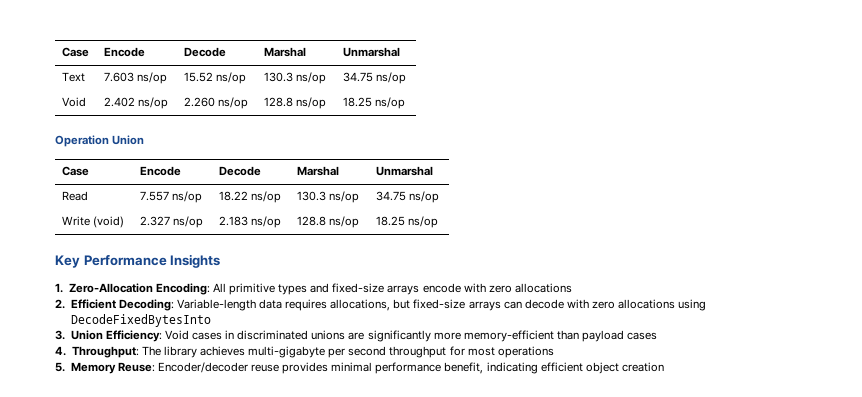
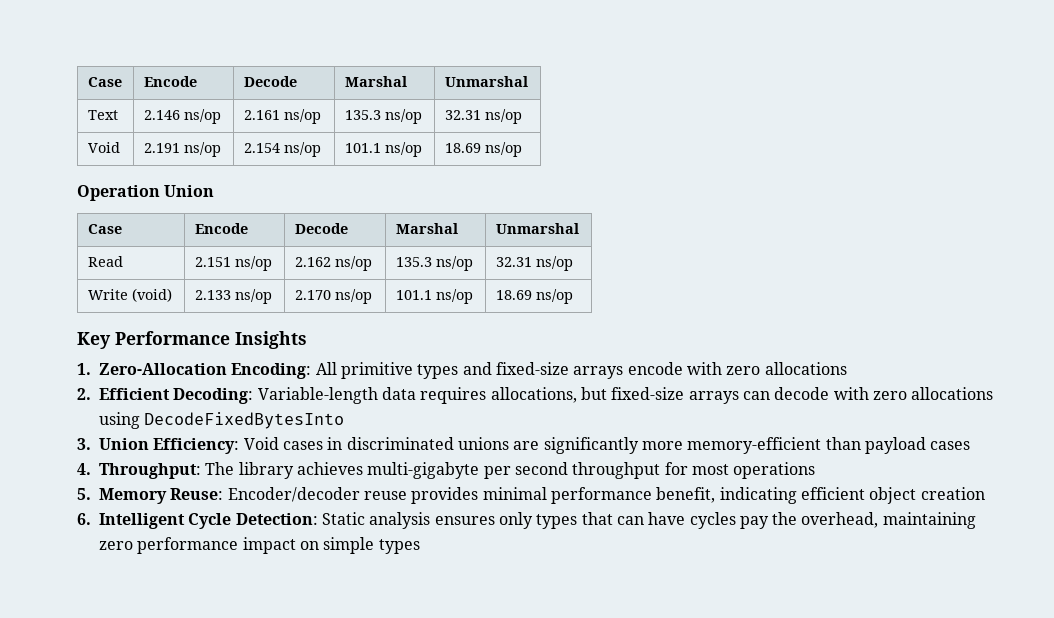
- Text | 7.603 ns/op | 15.52 ns/op | 130.3 ns/op | 34.75 ns/op
+ Text | 2.146 ns/op | 2.161 ns/op | 135.3 ns/op | 32.31 ns/op
- Void | 2.402 ns/op | 2.260 ns/op | 128.8 ns/op | 18.25 ns/op
+ Void | 2.191 ns/op | 2.154 ns/op | 101.1 ns/op | 18.69 ns/op
- Read | 7.557 ns/op | 18.22 ns/op | 130.3 ns/op | 34.75 ns/op
+ Read | 2.151 ns/op | 2.162 ns/op | 135.3 ns/op | 32.31 ns/op
- Write (void) | 2.327 ns/op | 2.183 ns/op | 128.8 ns/op | 18.25 ns/op
+ Write (void) | 2.133 ns/op | 2.170 ns/op | 101.1 ns/op | 18.69 ns/op
+ 6. Intelligent Cycle Detection: Static analysis ensures only types that can have cycles pay the overhead, maintaining zero performance impact on simple types

